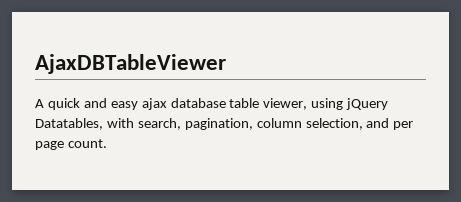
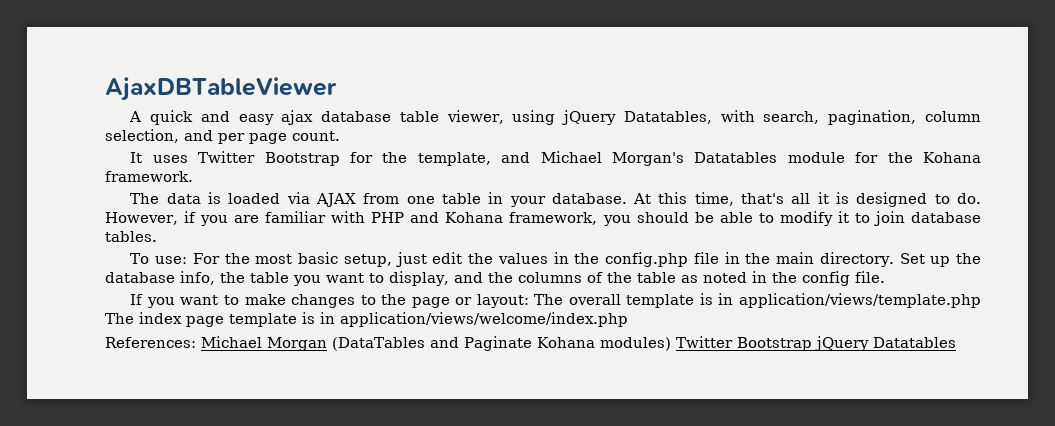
+ It uses Twitter Bootstrap for the template, and Michael Morgan's Datatables module for the Kohana framework.
+ The data is loaded via AJAX from one table in your database. At this time, that's all it is designed to do. However, if you are familiar with PHP and Kohana framework, you should be able to modify it to join database tables.
+ To use: For the most basic setup, just edit the values in the config.php file in the main directory. Set up the database info, the table you want to display, and the columns of the table as noted in the config file.
+ If you want to make changes to the page or layout: The overall template is in application/views/template.php The index page template is in application/views/welcome/index.php
+ References: Michael Morgan (DataTables and Paginate Kohana modules) Twitter Bootstrap jQuery Datatables

